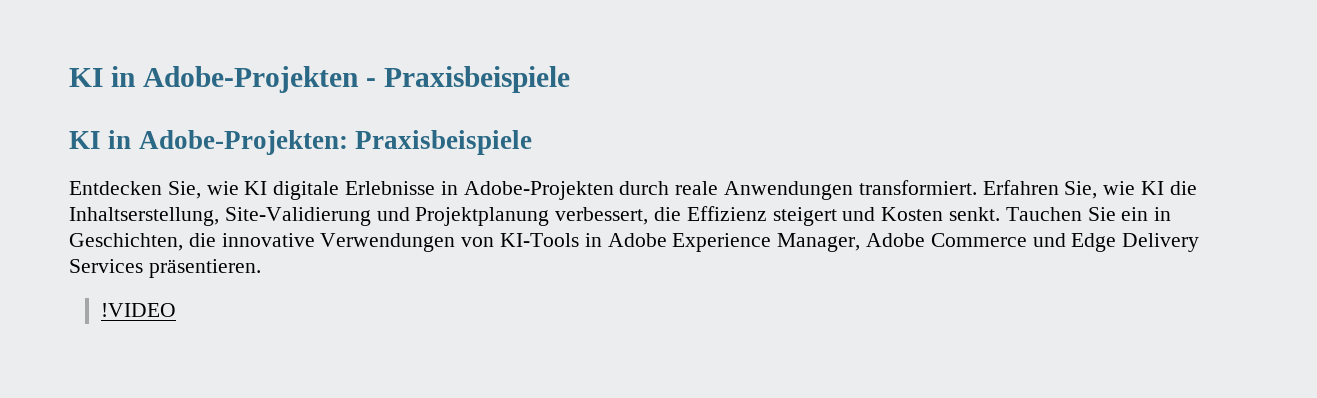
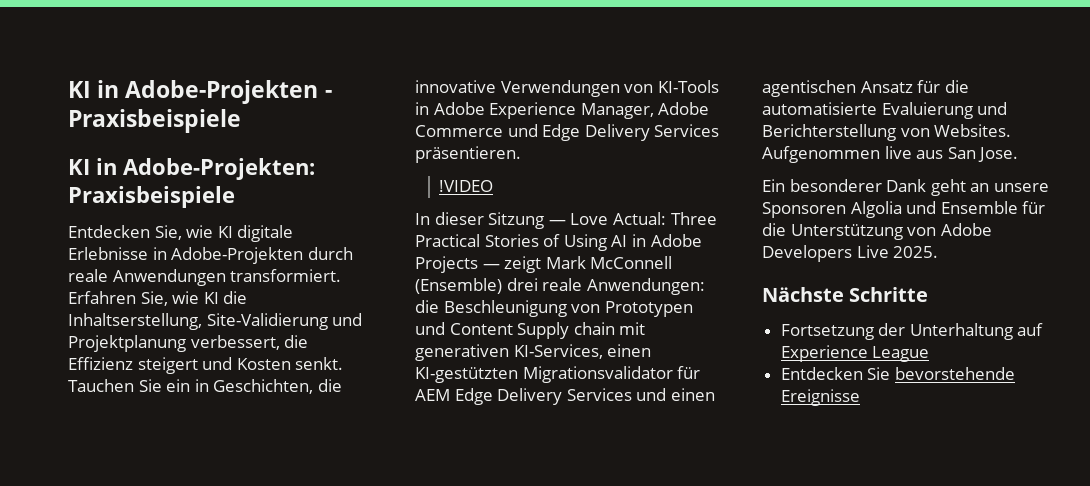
+ In dieser Sitzung — Love Actual: Three Practical Stories of Using AI in Adobe Projects — zeigt Mark McConnell (Ensemble) drei reale Anwendungen: die Beschleunigung von Prototypen und Content Supply chain mit generativen KI-Services, einen KI-gestützten Migrationsvalidator für AEM Edge Delivery Services und einen agentischen Ansatz für die automatisierte Evaluierung und Berichterstellung von Websites. Aufgenommen live aus San Jose.
+ Ein besonderer Dank geht an unsere Sponsoren Algolia und Ensemble für die Unterstützung von Adobe Developers Live 2025.
+ Nächste Schritte
+ Fortsetzung der Unterhaltung auf Experience League
+ Entdecken Sie bevorstehende Ereignisse

